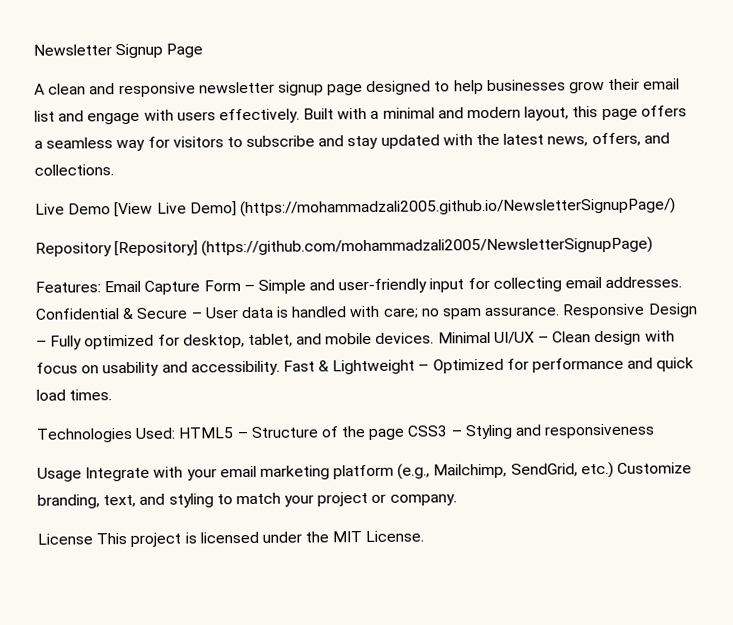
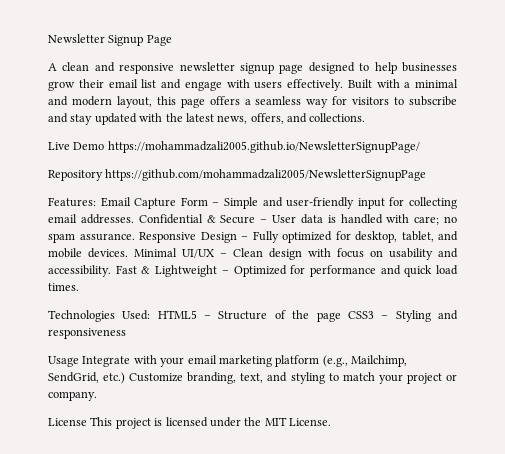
- Live Demo [View Live Demo] (https://mohammadzali2005.github.io/NewsletterSignupPage/)
+ Live Demo https://mohammadzali2005.github.io/NewsletterSignupPage/
- Repository [Repository] (https://github.com/mohammadzali2005/NewsletterSignupPage)
+ Repository https://github.com/mohammadzali2005/NewsletterSignupPage

